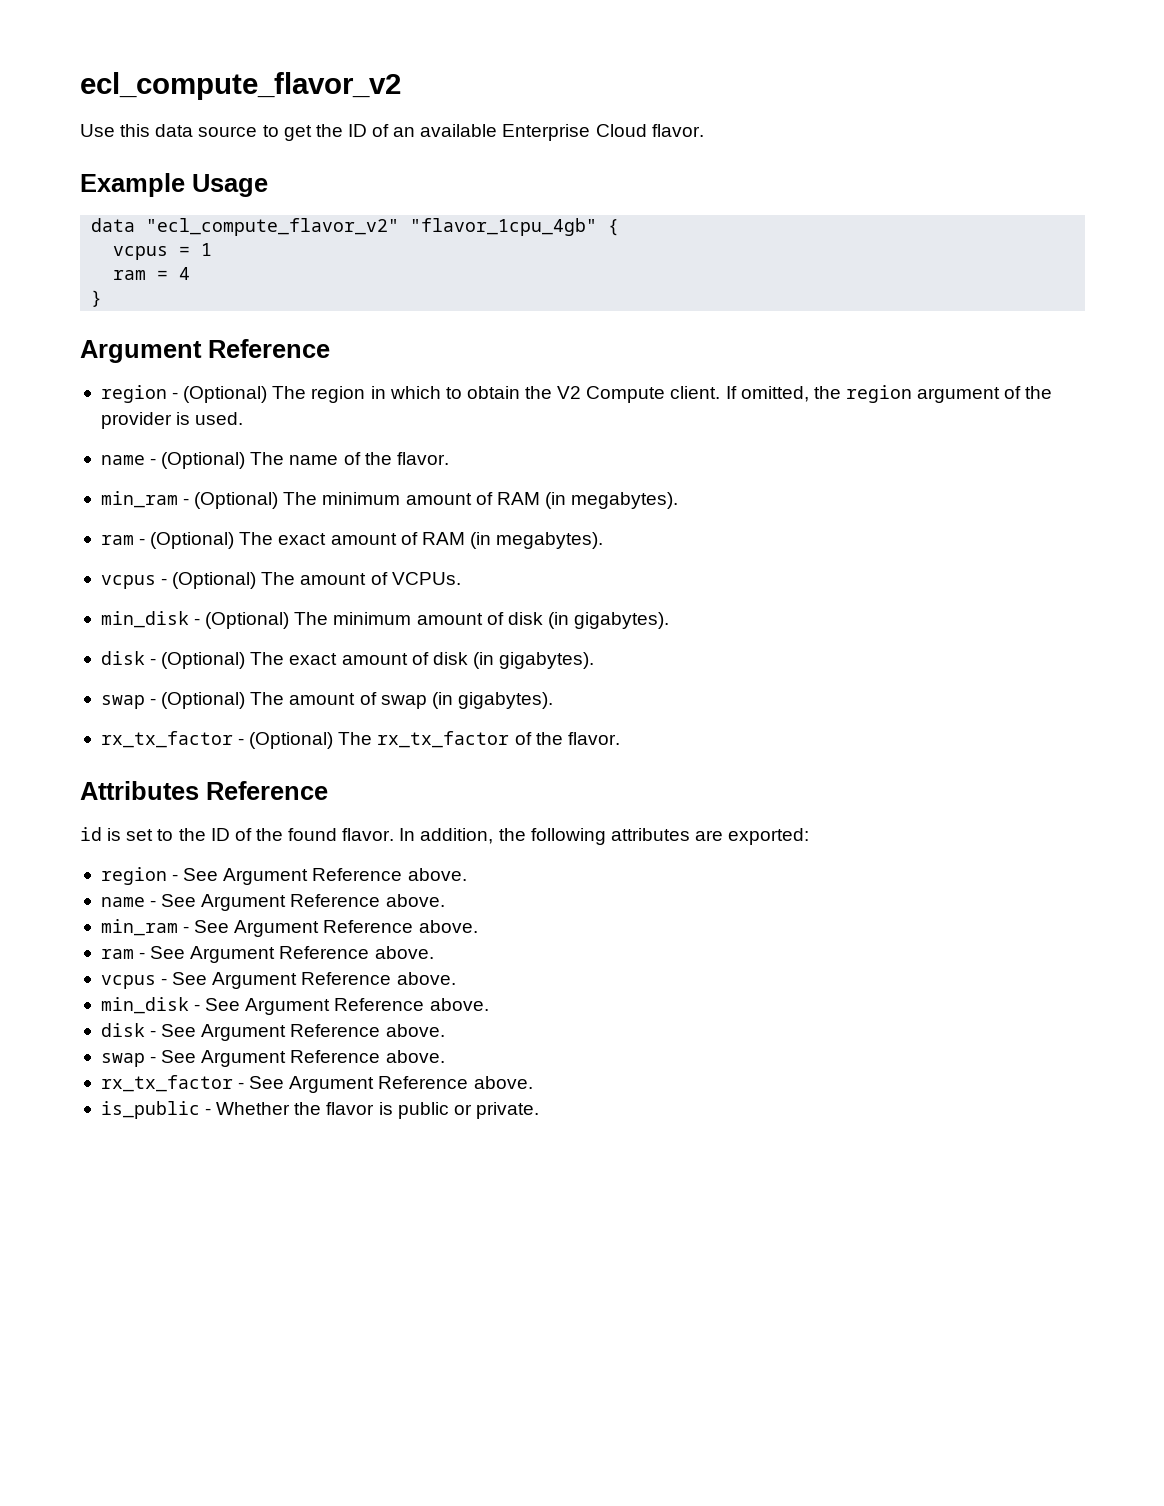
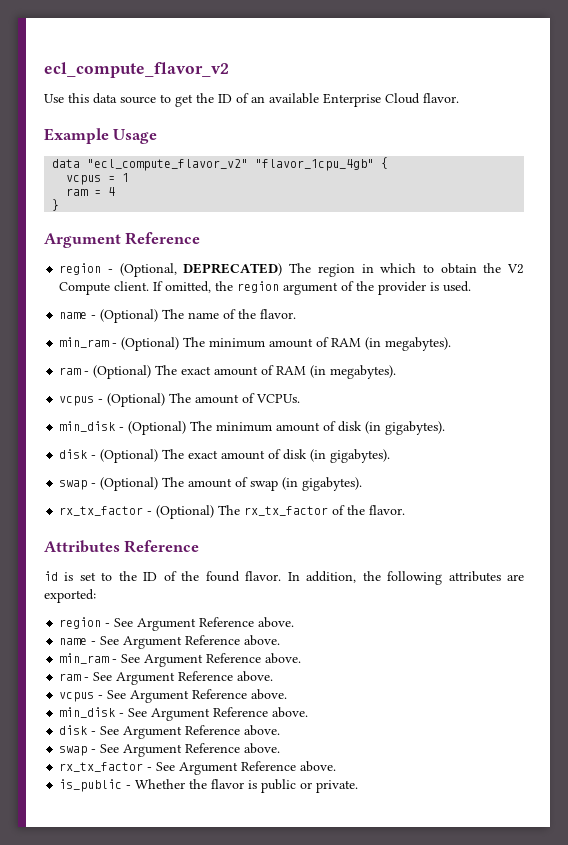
- region - (Optional) The region in which to obtain the V2 Compute client.
+ region - (Optional, DEPRECATED) The region in which to obtain the V2 Compute client.

